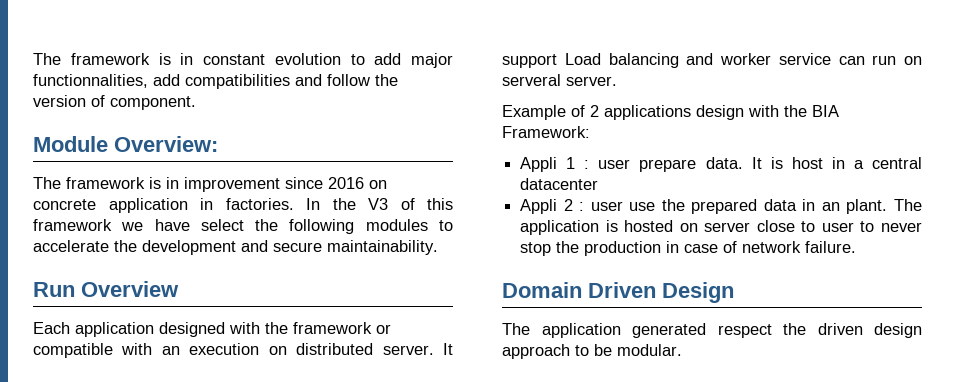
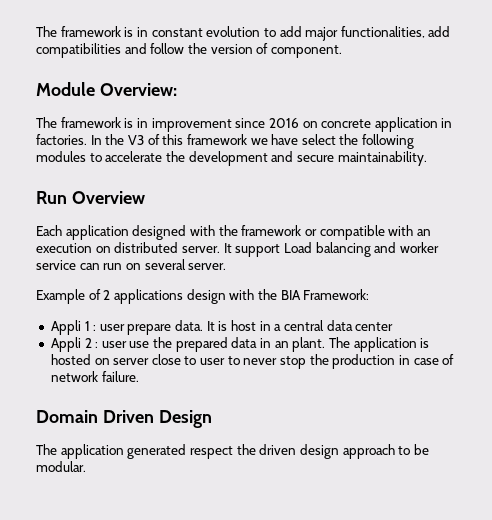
- The framework is in constant evolution to add major functionnalities, add compatibilities and follow the version of component.
+ The framework is in constant evolution to add major functionalities, add compatibilities and follow the version of component.
- It support Load balancing and worker service can run on serveral server.
+ It support Load balancing and worker service can run on several server.
- It is host in a central datacenter
+ It is host in a central data center

